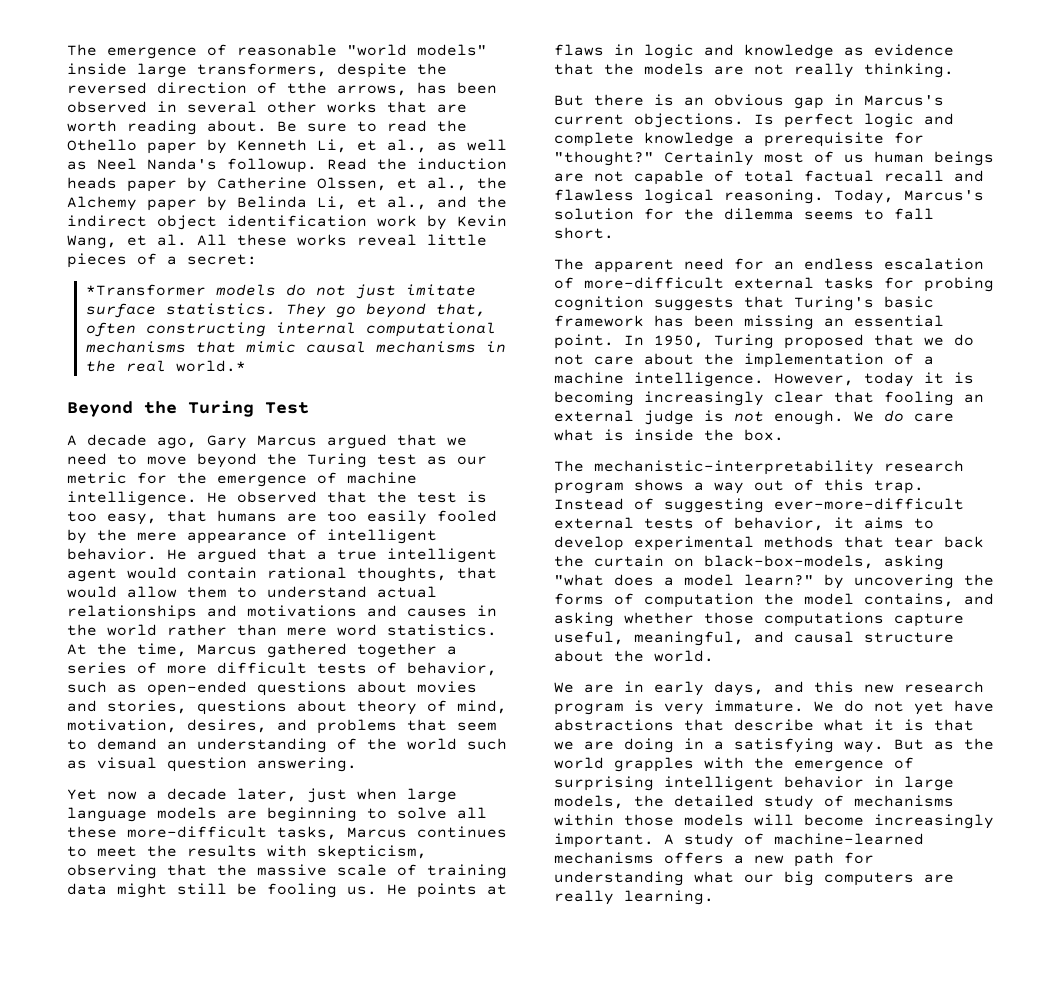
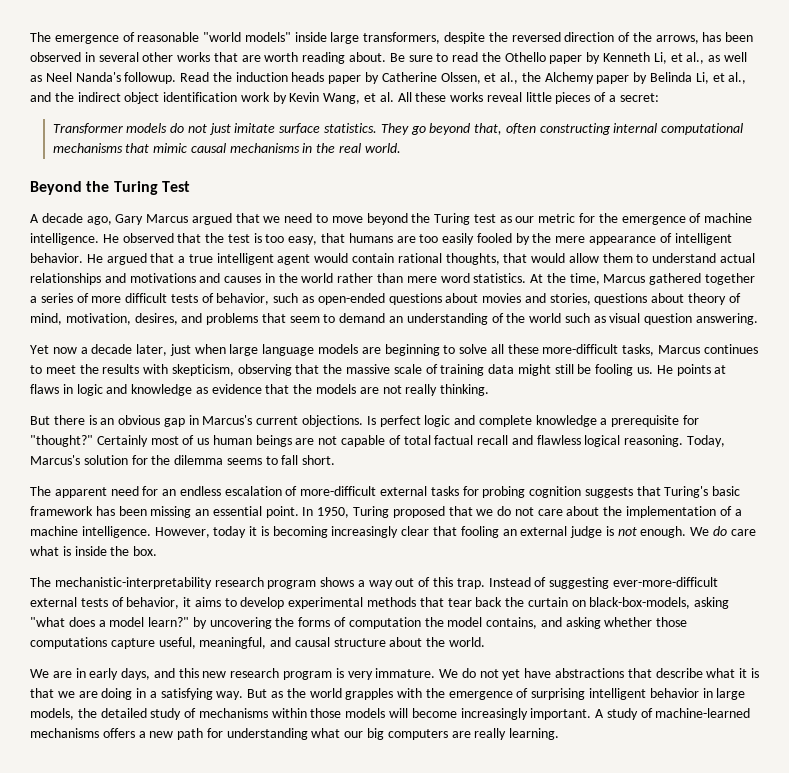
- The emergence of reasonable "world models" inside large transformers, despite the reversed direction of tthe arrows, has been observed in several other works that are worth reading about.
+ The emergence of reasonable "world models" inside large transformers, despite the reversed direction of the arrows, has been observed in several other works that are worth reading about.
- *Transformer models do not just imitate surface statistics.
+ Transformer models do not just imitate surface statistics.
- They go beyond that, often constructing internal computational mechanisms that mimic causal mechanisms in the real world.*
+ They go beyond that, often constructing internal computational mechanisms that mimic causal mechanisms in the real world.

